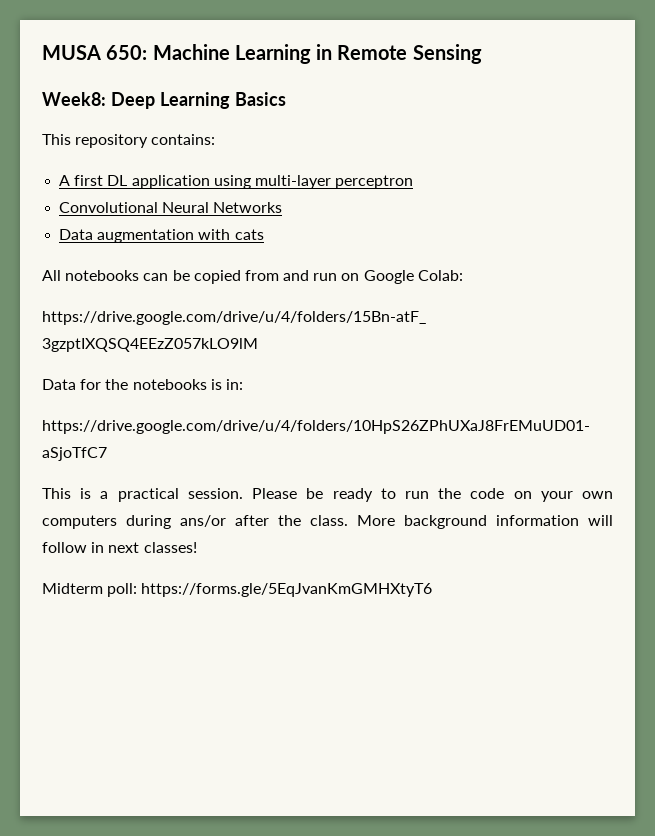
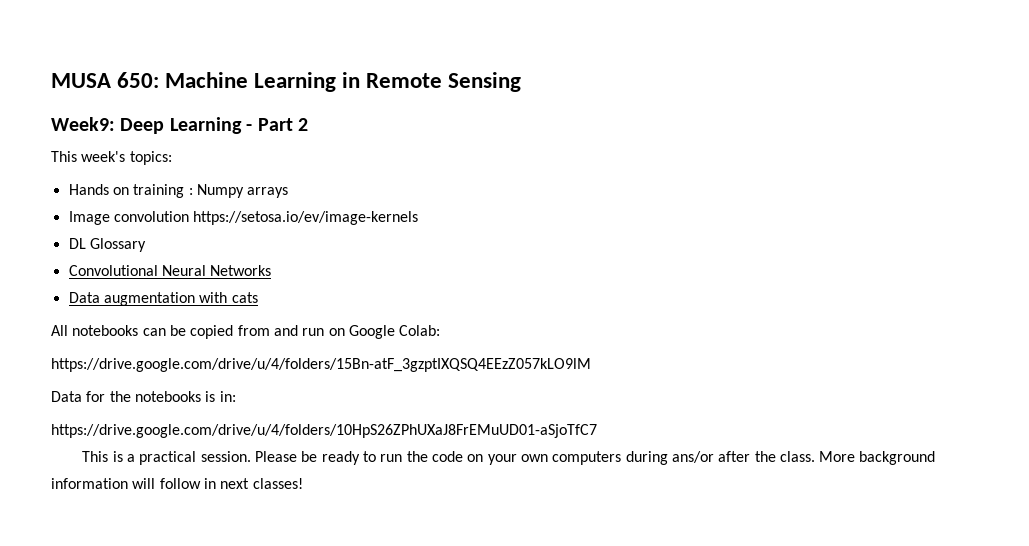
- Week8: Deep Learning Basics
- This repository contains:
- A first DL application using multi-layer perceptron
+ Week9: Deep Learning - Part 2
+ This week's topics:
+ Hands on training : Numpy arrays
+ Image convolution https://setosa.io/ev/image-kernels
+ DL Glossary
- Midterm poll: https://forms.gle/5EqJvanKmGMHXtyT6

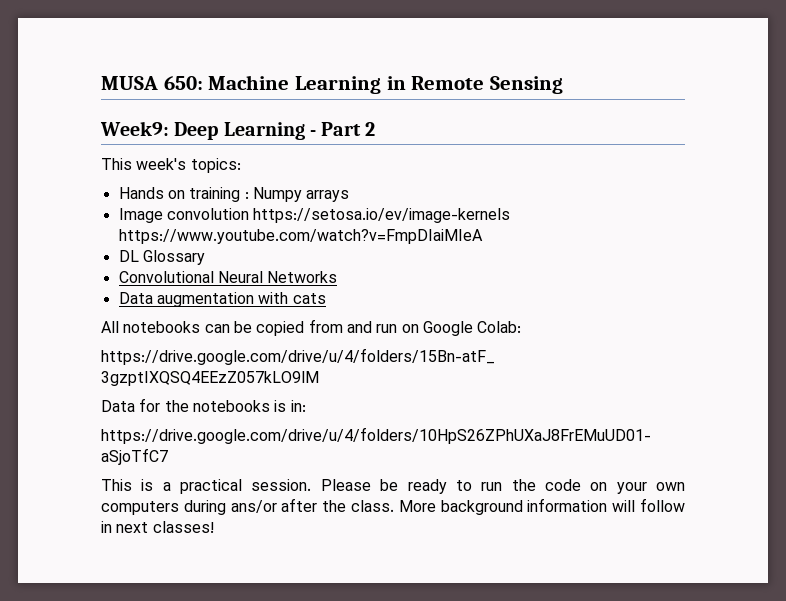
- Image convolution https://setosa.io/ev/image-kernels
+ Image convolution https://setosa.io/ev/image-kernels https://www.youtube.com/watch?v=FmpDIaiMIeA

